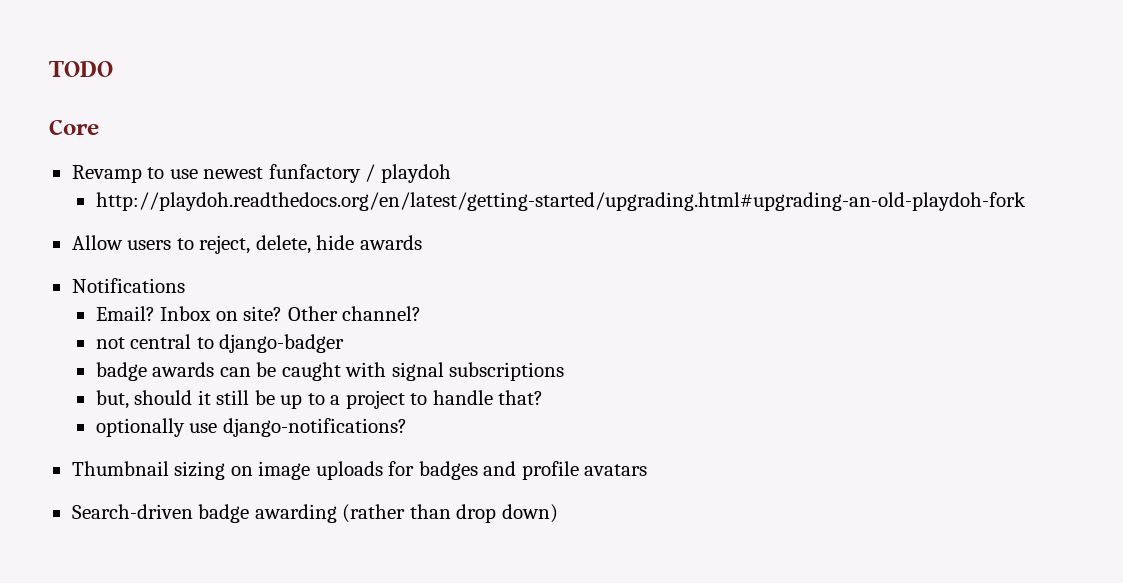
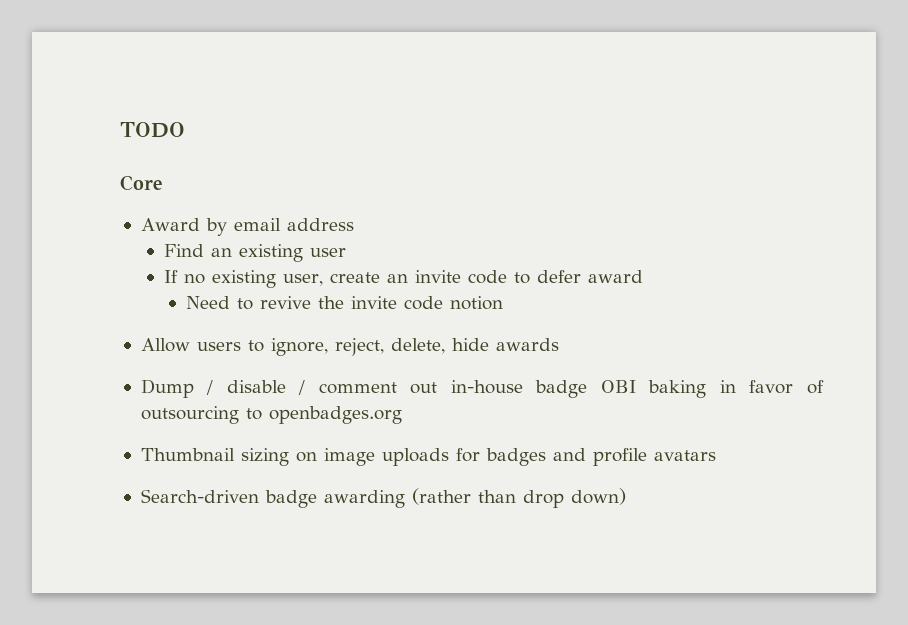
- Revamp to use newest funfactory / playdoh
- http://playdoh.readthedocs.org/en/latest/getting-started/upgrading.html#upgrading-an-old-playdoh-fork
+ Award by email address
+ Find an existing user
+ If no existing user, create an invite code to defer award
+ Need to revive the invite code notion
- Allow users to reject, delete, hide awards
+ Allow users to ignore, reject, delete, hide awards
- Notifications
- Email? Inbox on site? Other channel?
- not central to django-badger
- badge awards can be caught with signal subscriptions
- but, should it still be up to a project to handle that?
- optionally use django-notifications?
+ Dump / disable / comment out in-house badge OBI baking in favor of outsourcing to openbadges.org

